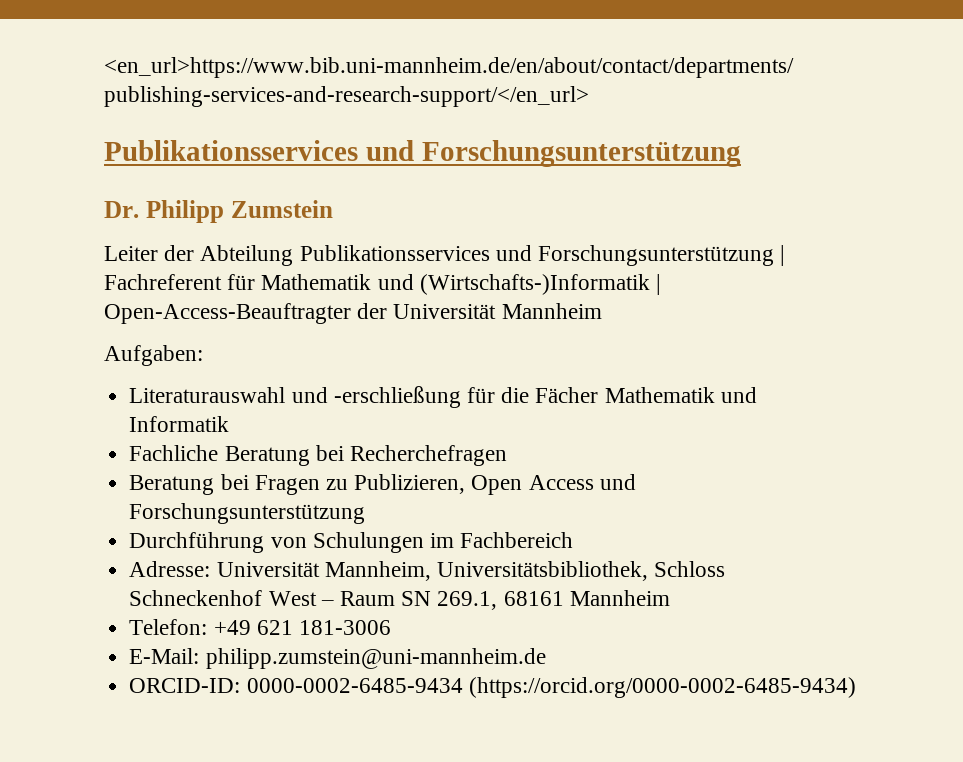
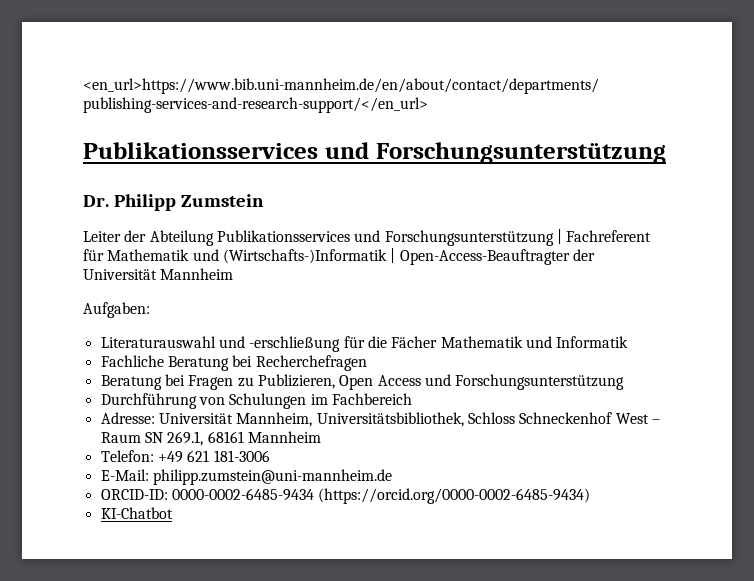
+ KI-Chatbot

